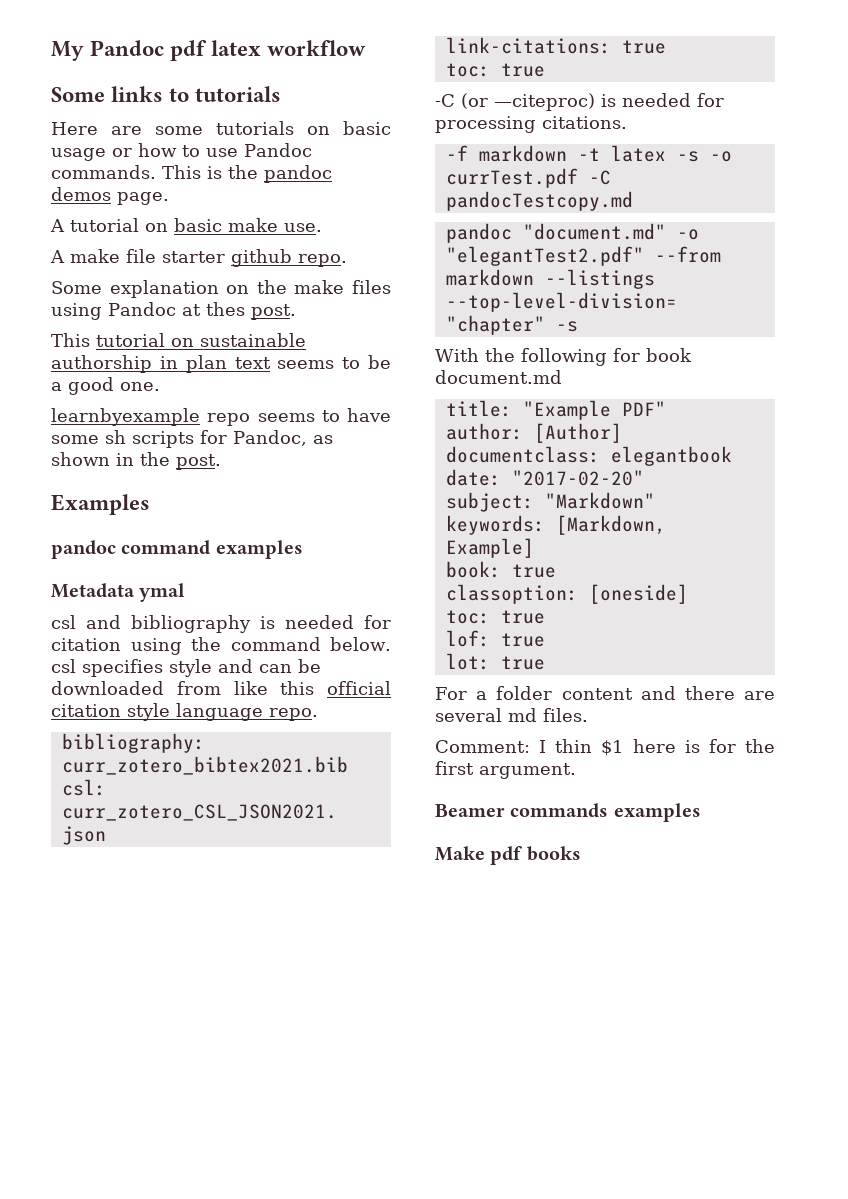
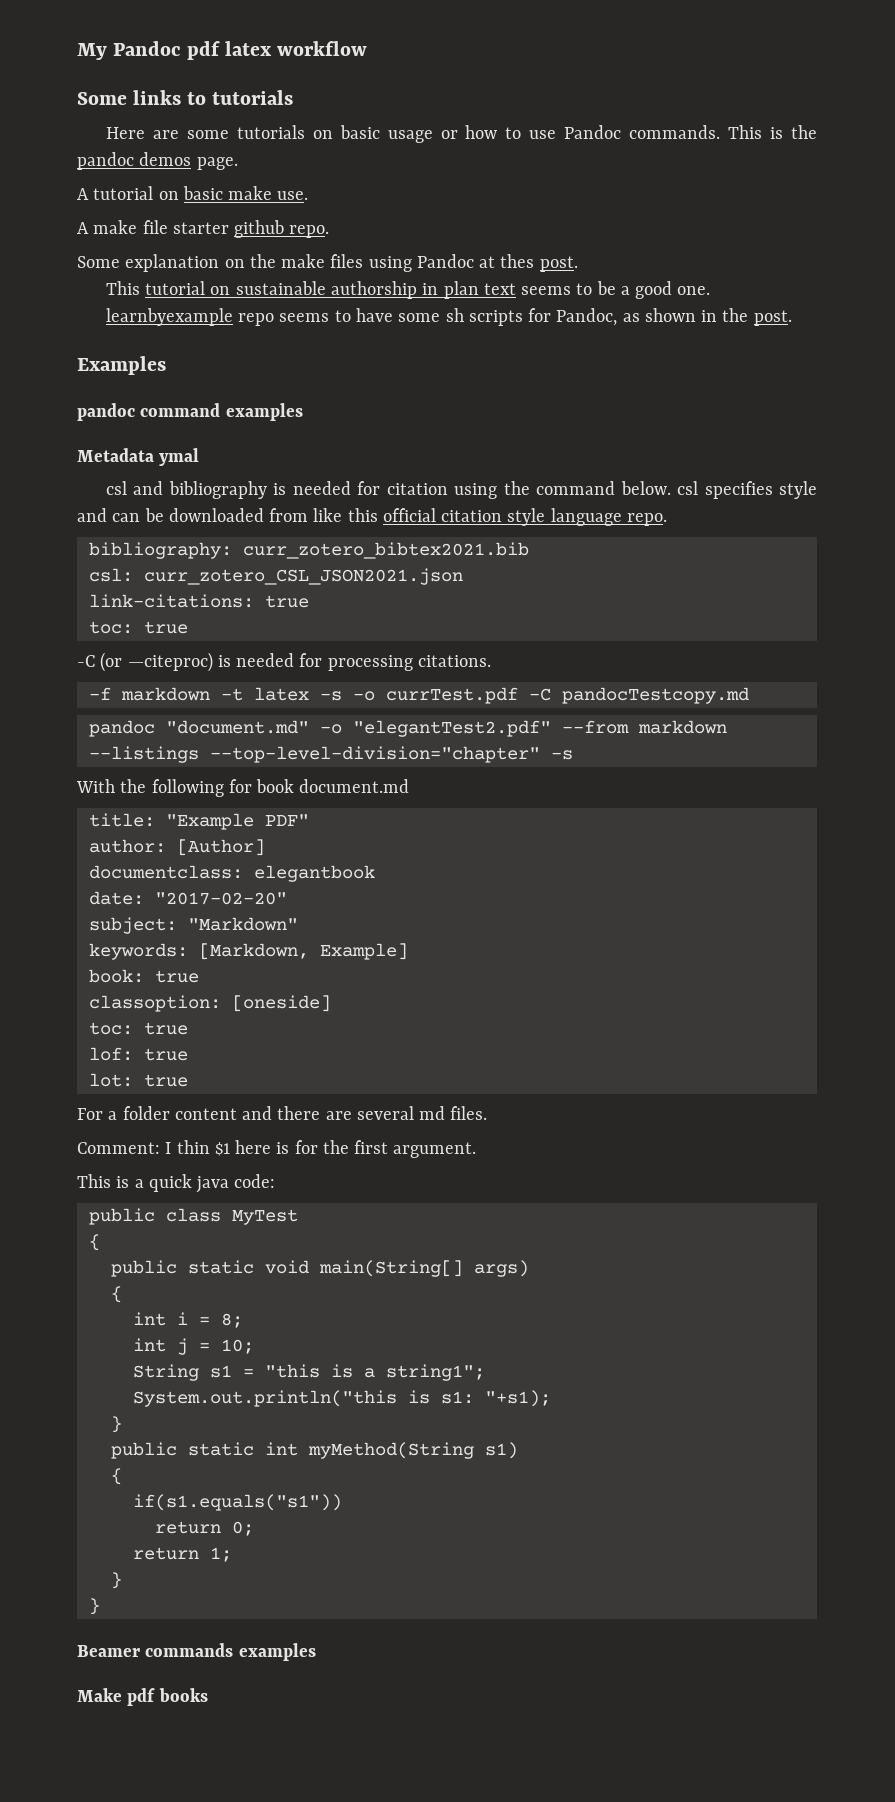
+ This is a quick java code:
+ public class MyTest
+ {
+ public static void main(String[] args)
+ {
+ int i = 8;
+ int j = 10;
+ String s1 = "this is a string1";
+ System.out.println("this is s1: "+s1);
+ }
+ public static int myMethod(String s1)
+ {
+ if(s1.equals("s1"))
+ return 0;
+ return 1;
+ }
+ }

